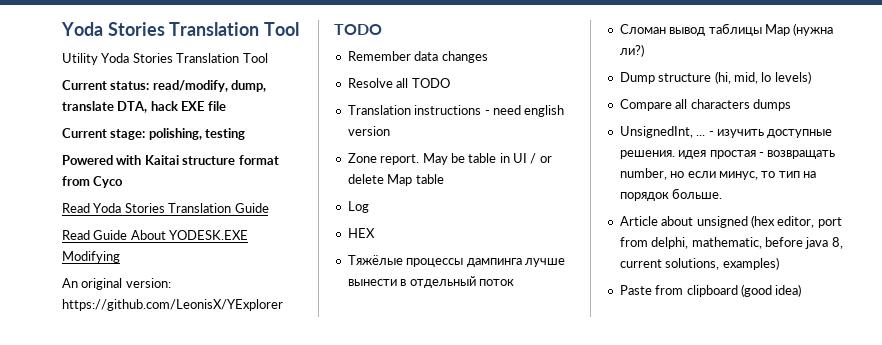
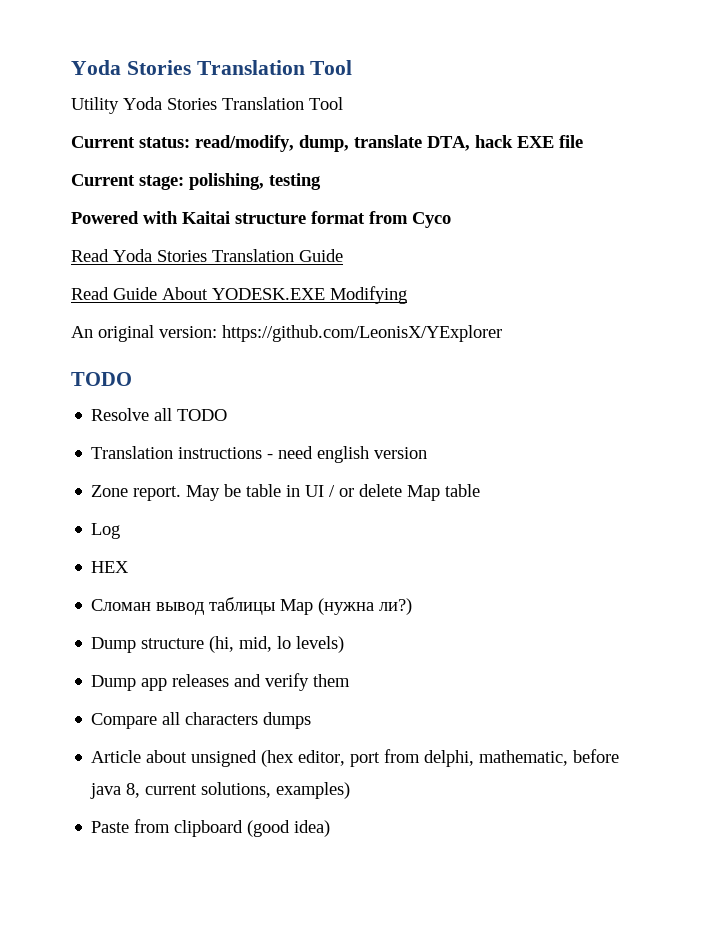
- Remember data changes
- Тяжёлые процессы дампинга лучше вынести в отдельный поток
+ Dump app releases and verify them
  Compare all characters dumps
- UnsignedInt, ... - изучить доступные решения. идея простая - возвращать number, но если минус, то тип на порядок больше.

